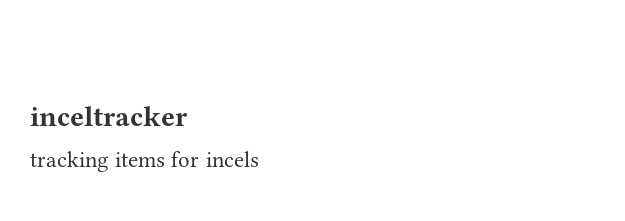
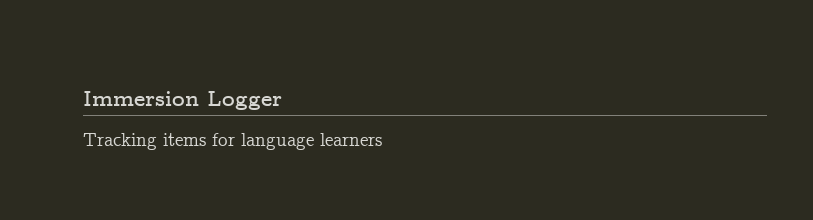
- inceltracker
- tracking items for incels
+ Immersion Logger
+ Tracking items for language learners

